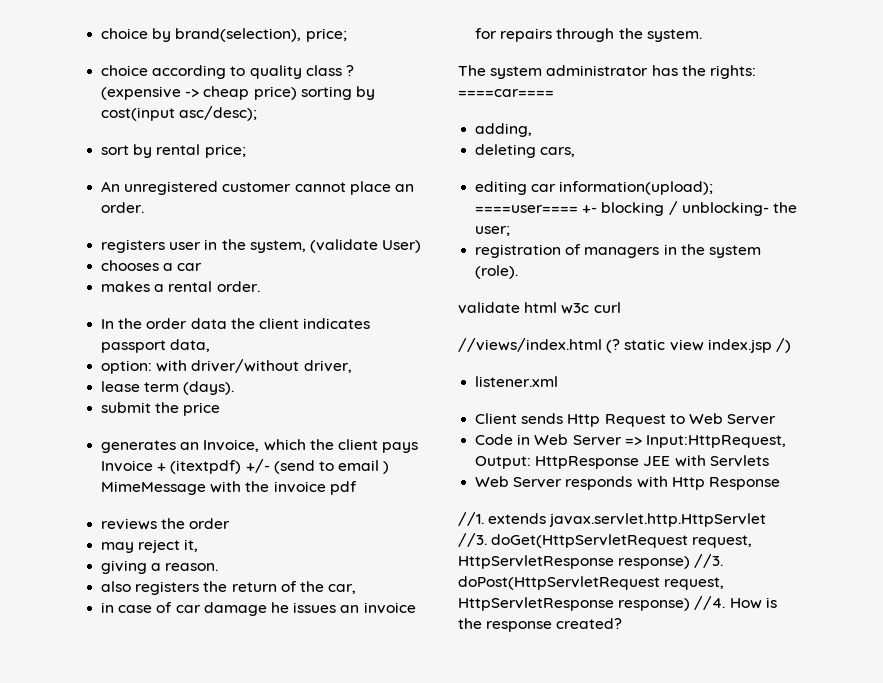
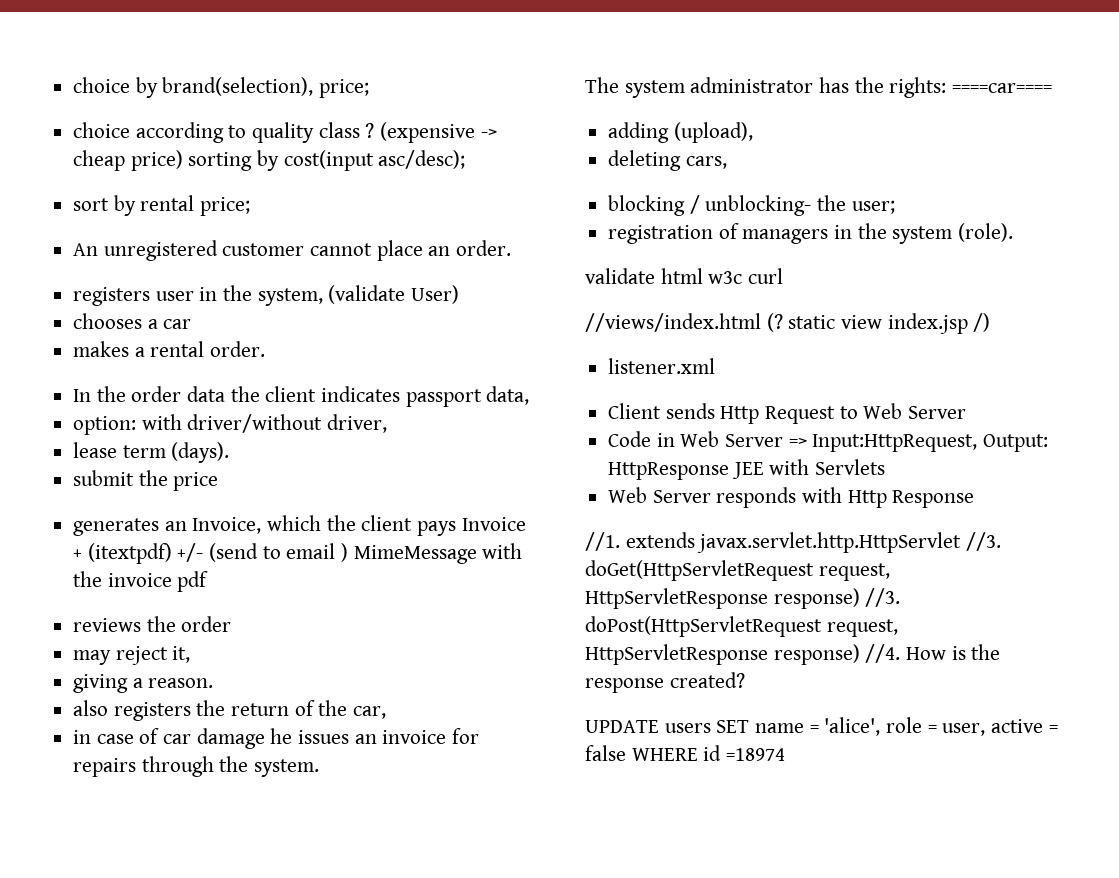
- adding,
+ adding (upload),
- editing car information(upload); ====user==== +- blocking / unblocking- the user;
+ blocking / unblocking- the user;
+ UPDATE users SET name = 'alice', role = user, active = false WHERE id =18974

